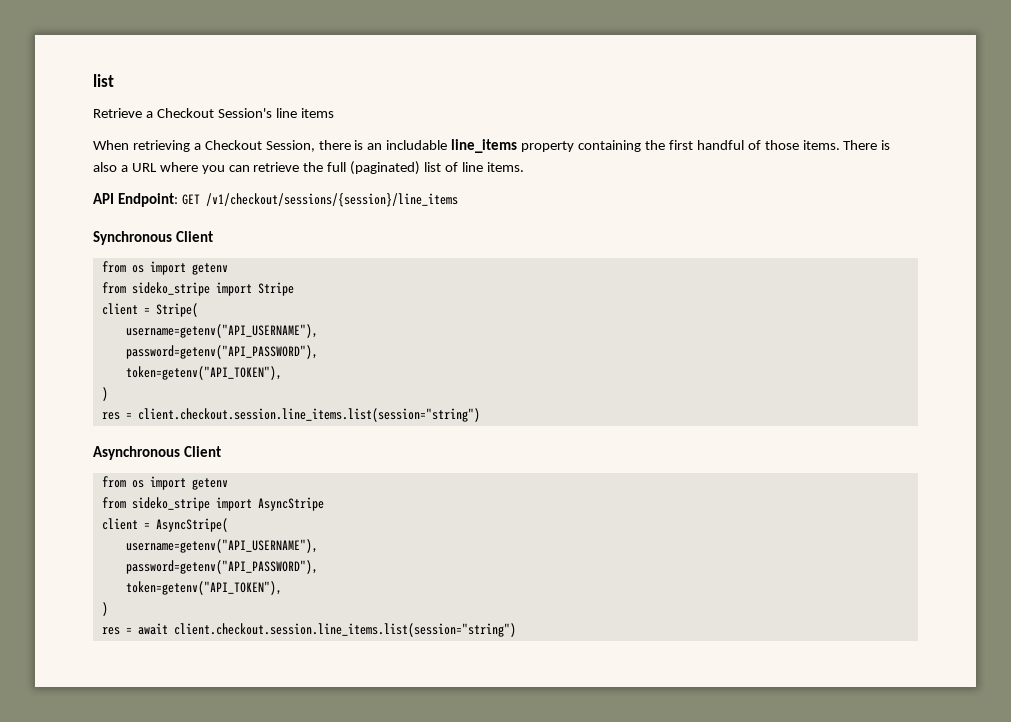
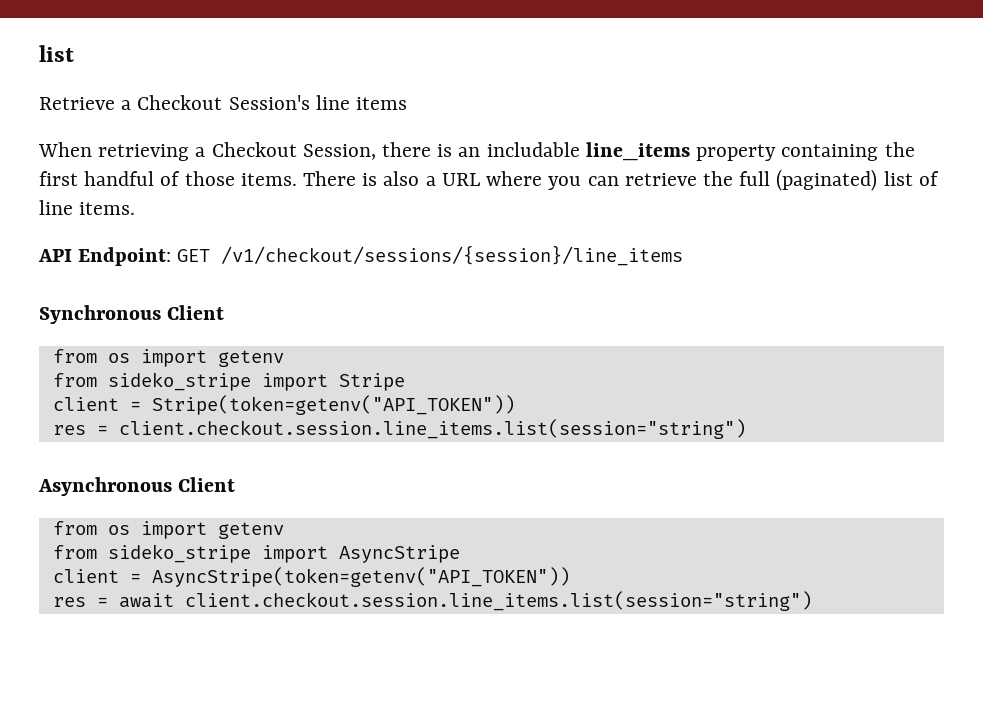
- client = Stripe(
- username=getenv("API_USERNAME"),
- password=getenv("API_PASSWORD"),
- token=getenv("API_TOKEN"),
- )
+ client = Stripe(token=getenv("API_TOKEN"))
- client = AsyncStripe(
- username=getenv("API_USERNAME"),
- password=getenv("API_PASSWORD"),
- token=getenv("API_TOKEN"),
- )
+ client = AsyncStripe(token=getenv("API_TOKEN"))

